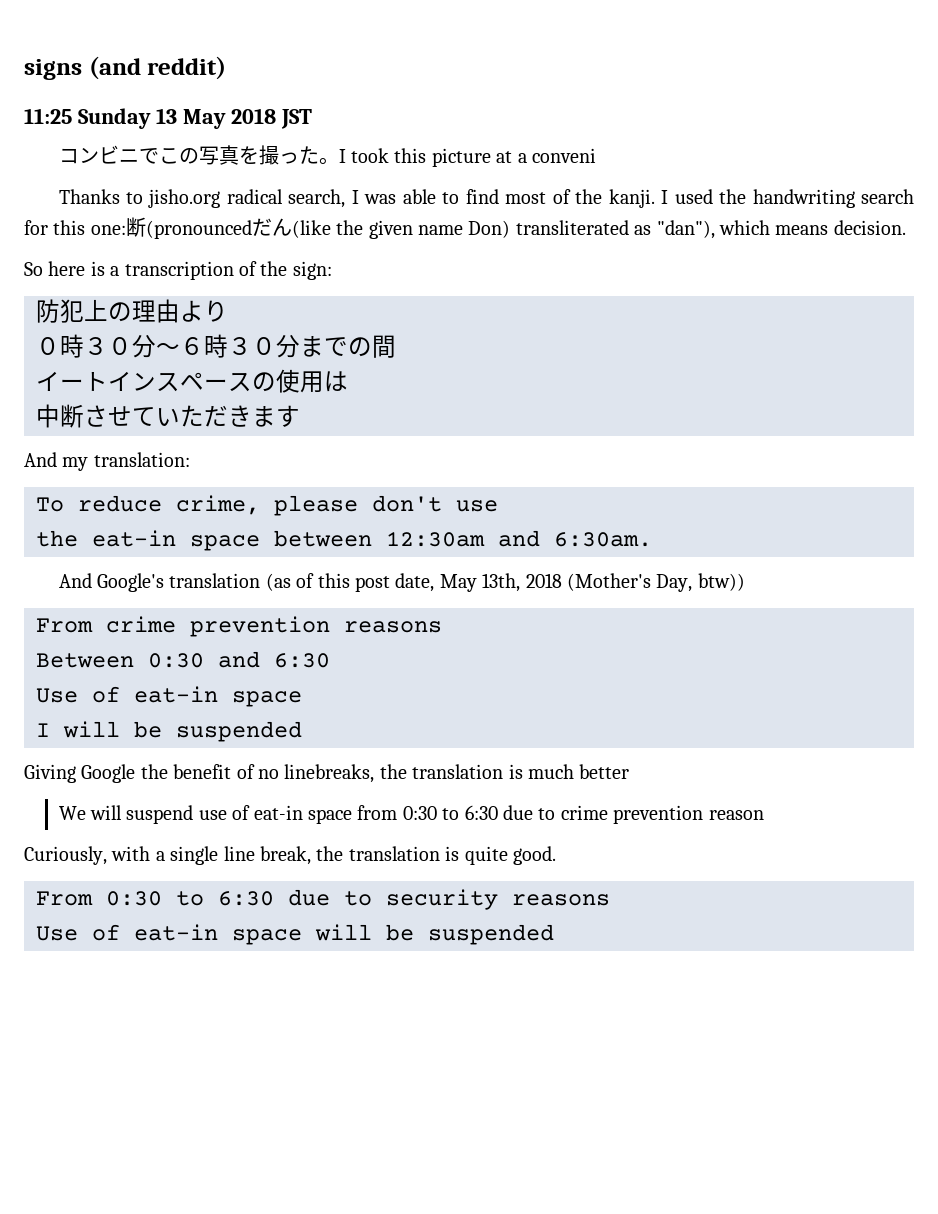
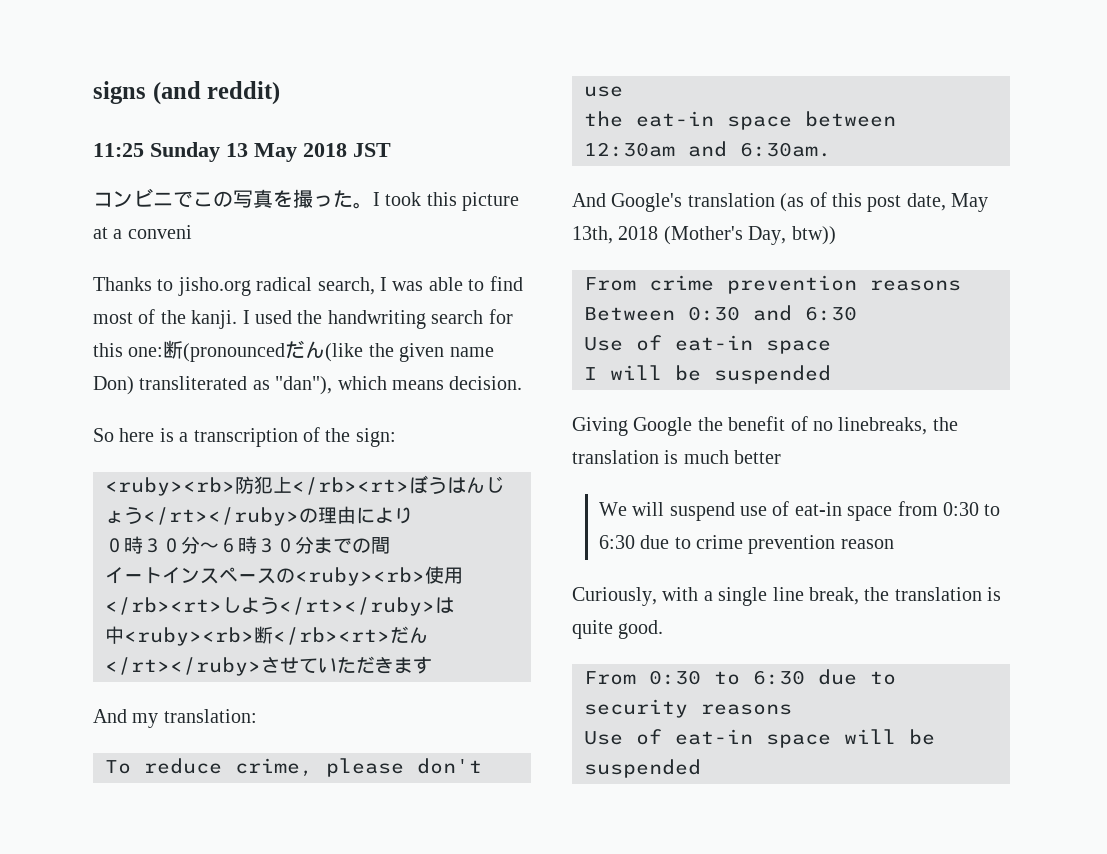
- 防犯上の理由より
+ <ruby><rb>防犯上</rb><rt>ぼうはんじょう</rt></ruby>の理由により
- イートインスペースの使用は
- 中断させていただきます
+ イートインスペースの<ruby><rb>使用</rb><rt>しよう</rt></ruby>は
+ 中<ruby><rb>断</rb><rt>だん</rt></ruby>させていただきます

